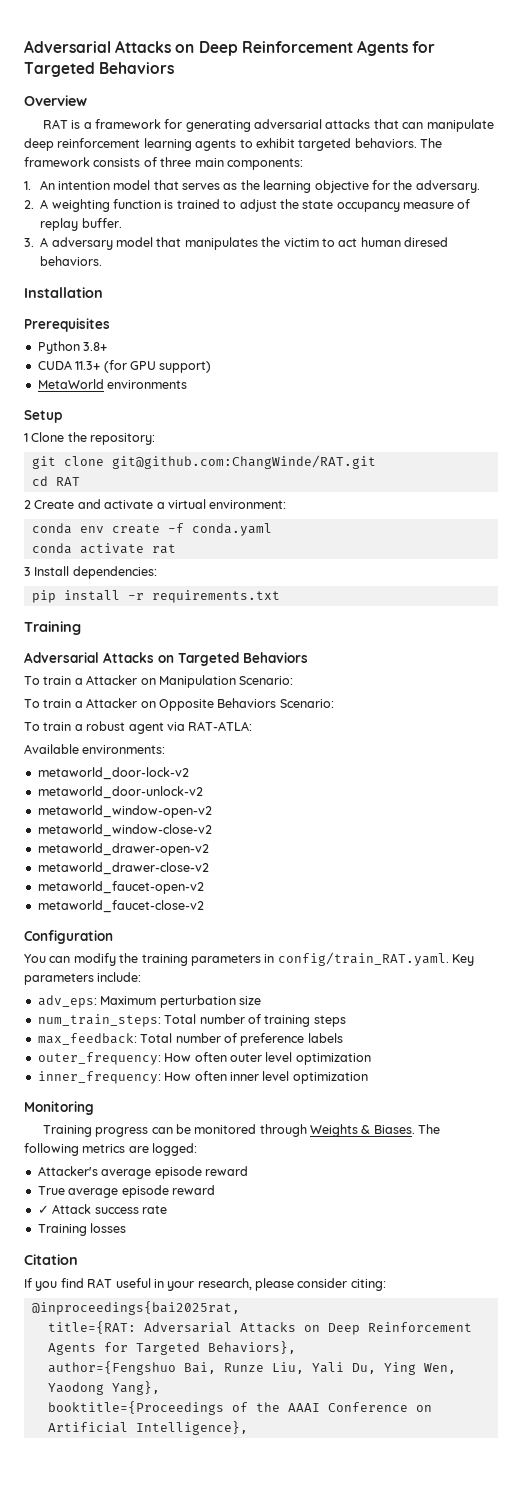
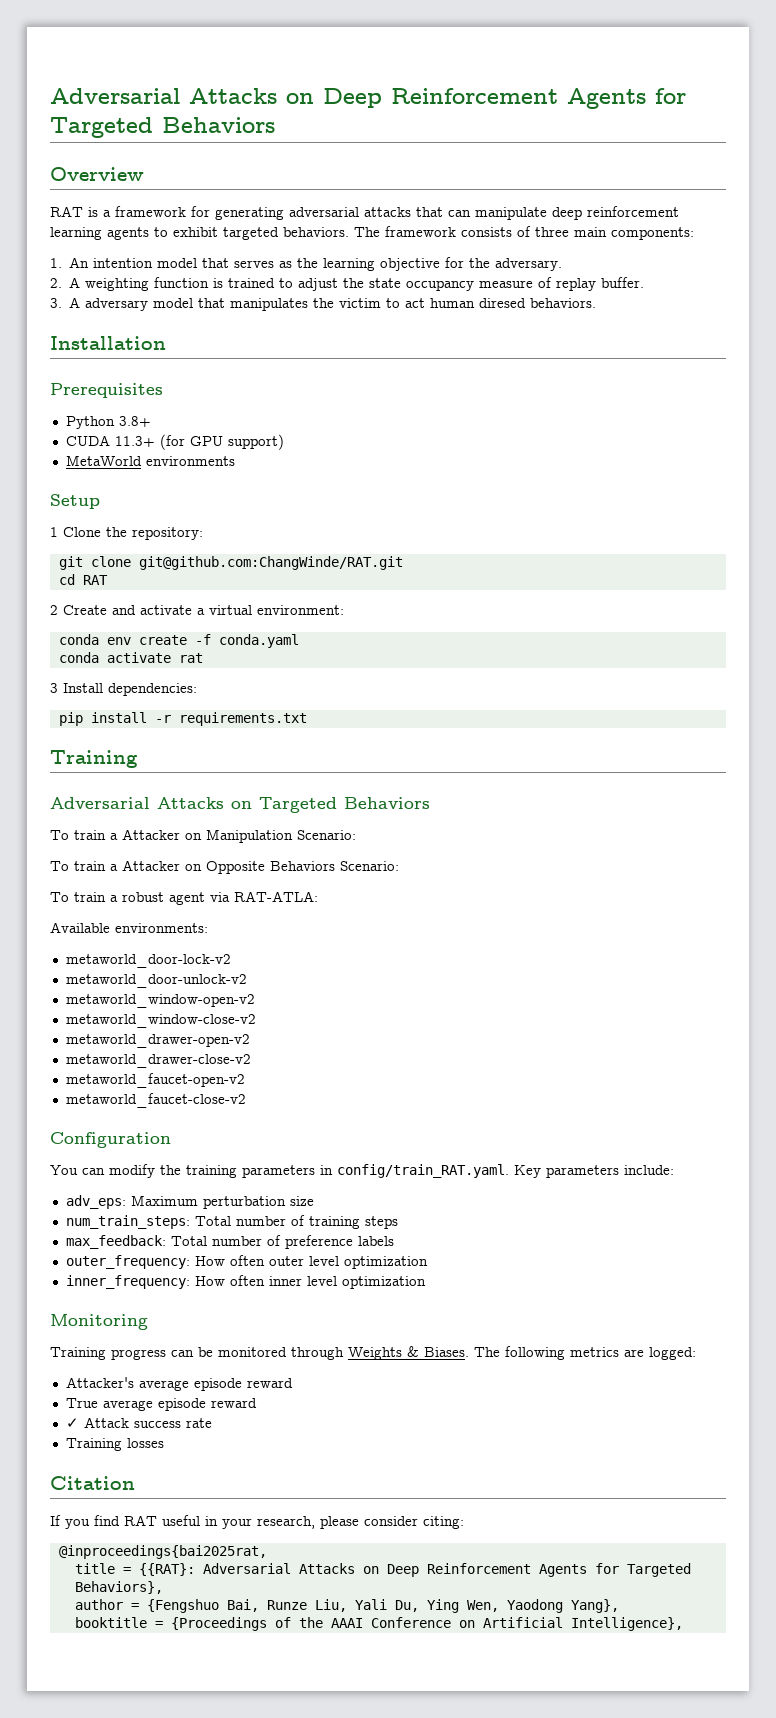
- title={RAT: Adversarial Attacks on Deep Reinforcement Agents for Targeted Behaviors},
+ title = {{RAT}: Adversarial Attacks on Deep Reinforcement Agents for Targeted Behaviors},
- author={Fengshuo Bai, Runze Liu, Yali Du, Ying Wen, Yaodong Yang},
+ author = {Fengshuo Bai, Runze Liu, Yali Du, Ying Wen, Yaodong Yang},
- booktitle={Proceedings of the AAAI Conference on Artificial Intelligence},
+ booktitle = {Proceedings of the AAAI Conference on Artificial Intelligence},

